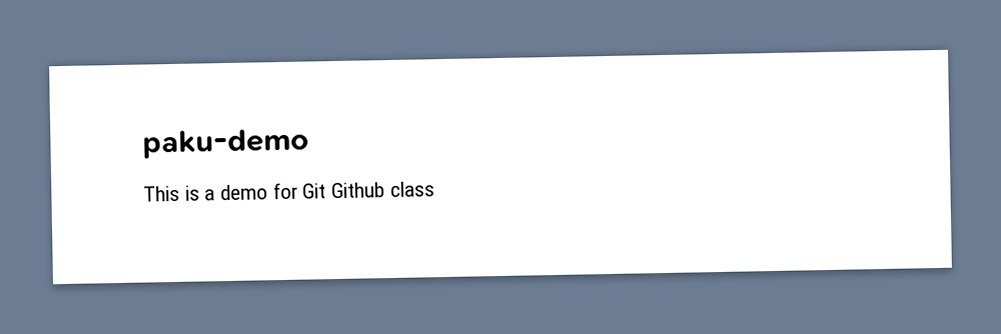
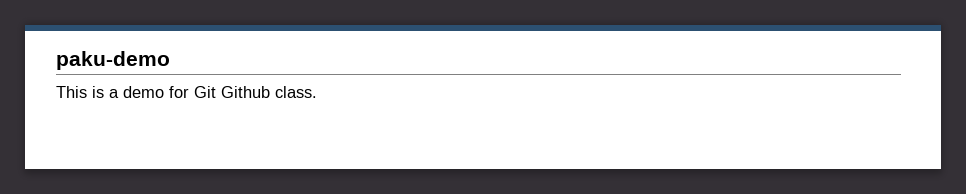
- This is a demo for Git Github class
+ This is a demo for Git Github class.

